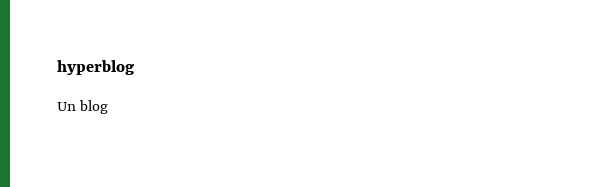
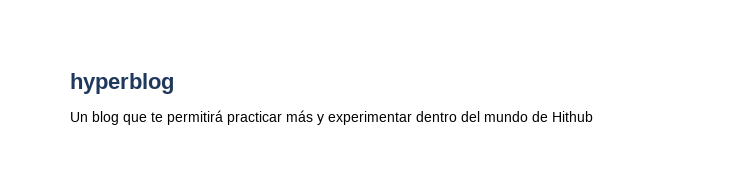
- Un blog
+ Un blog que te permitirá practicar más y experimentar dentro del mundo de Hithub

